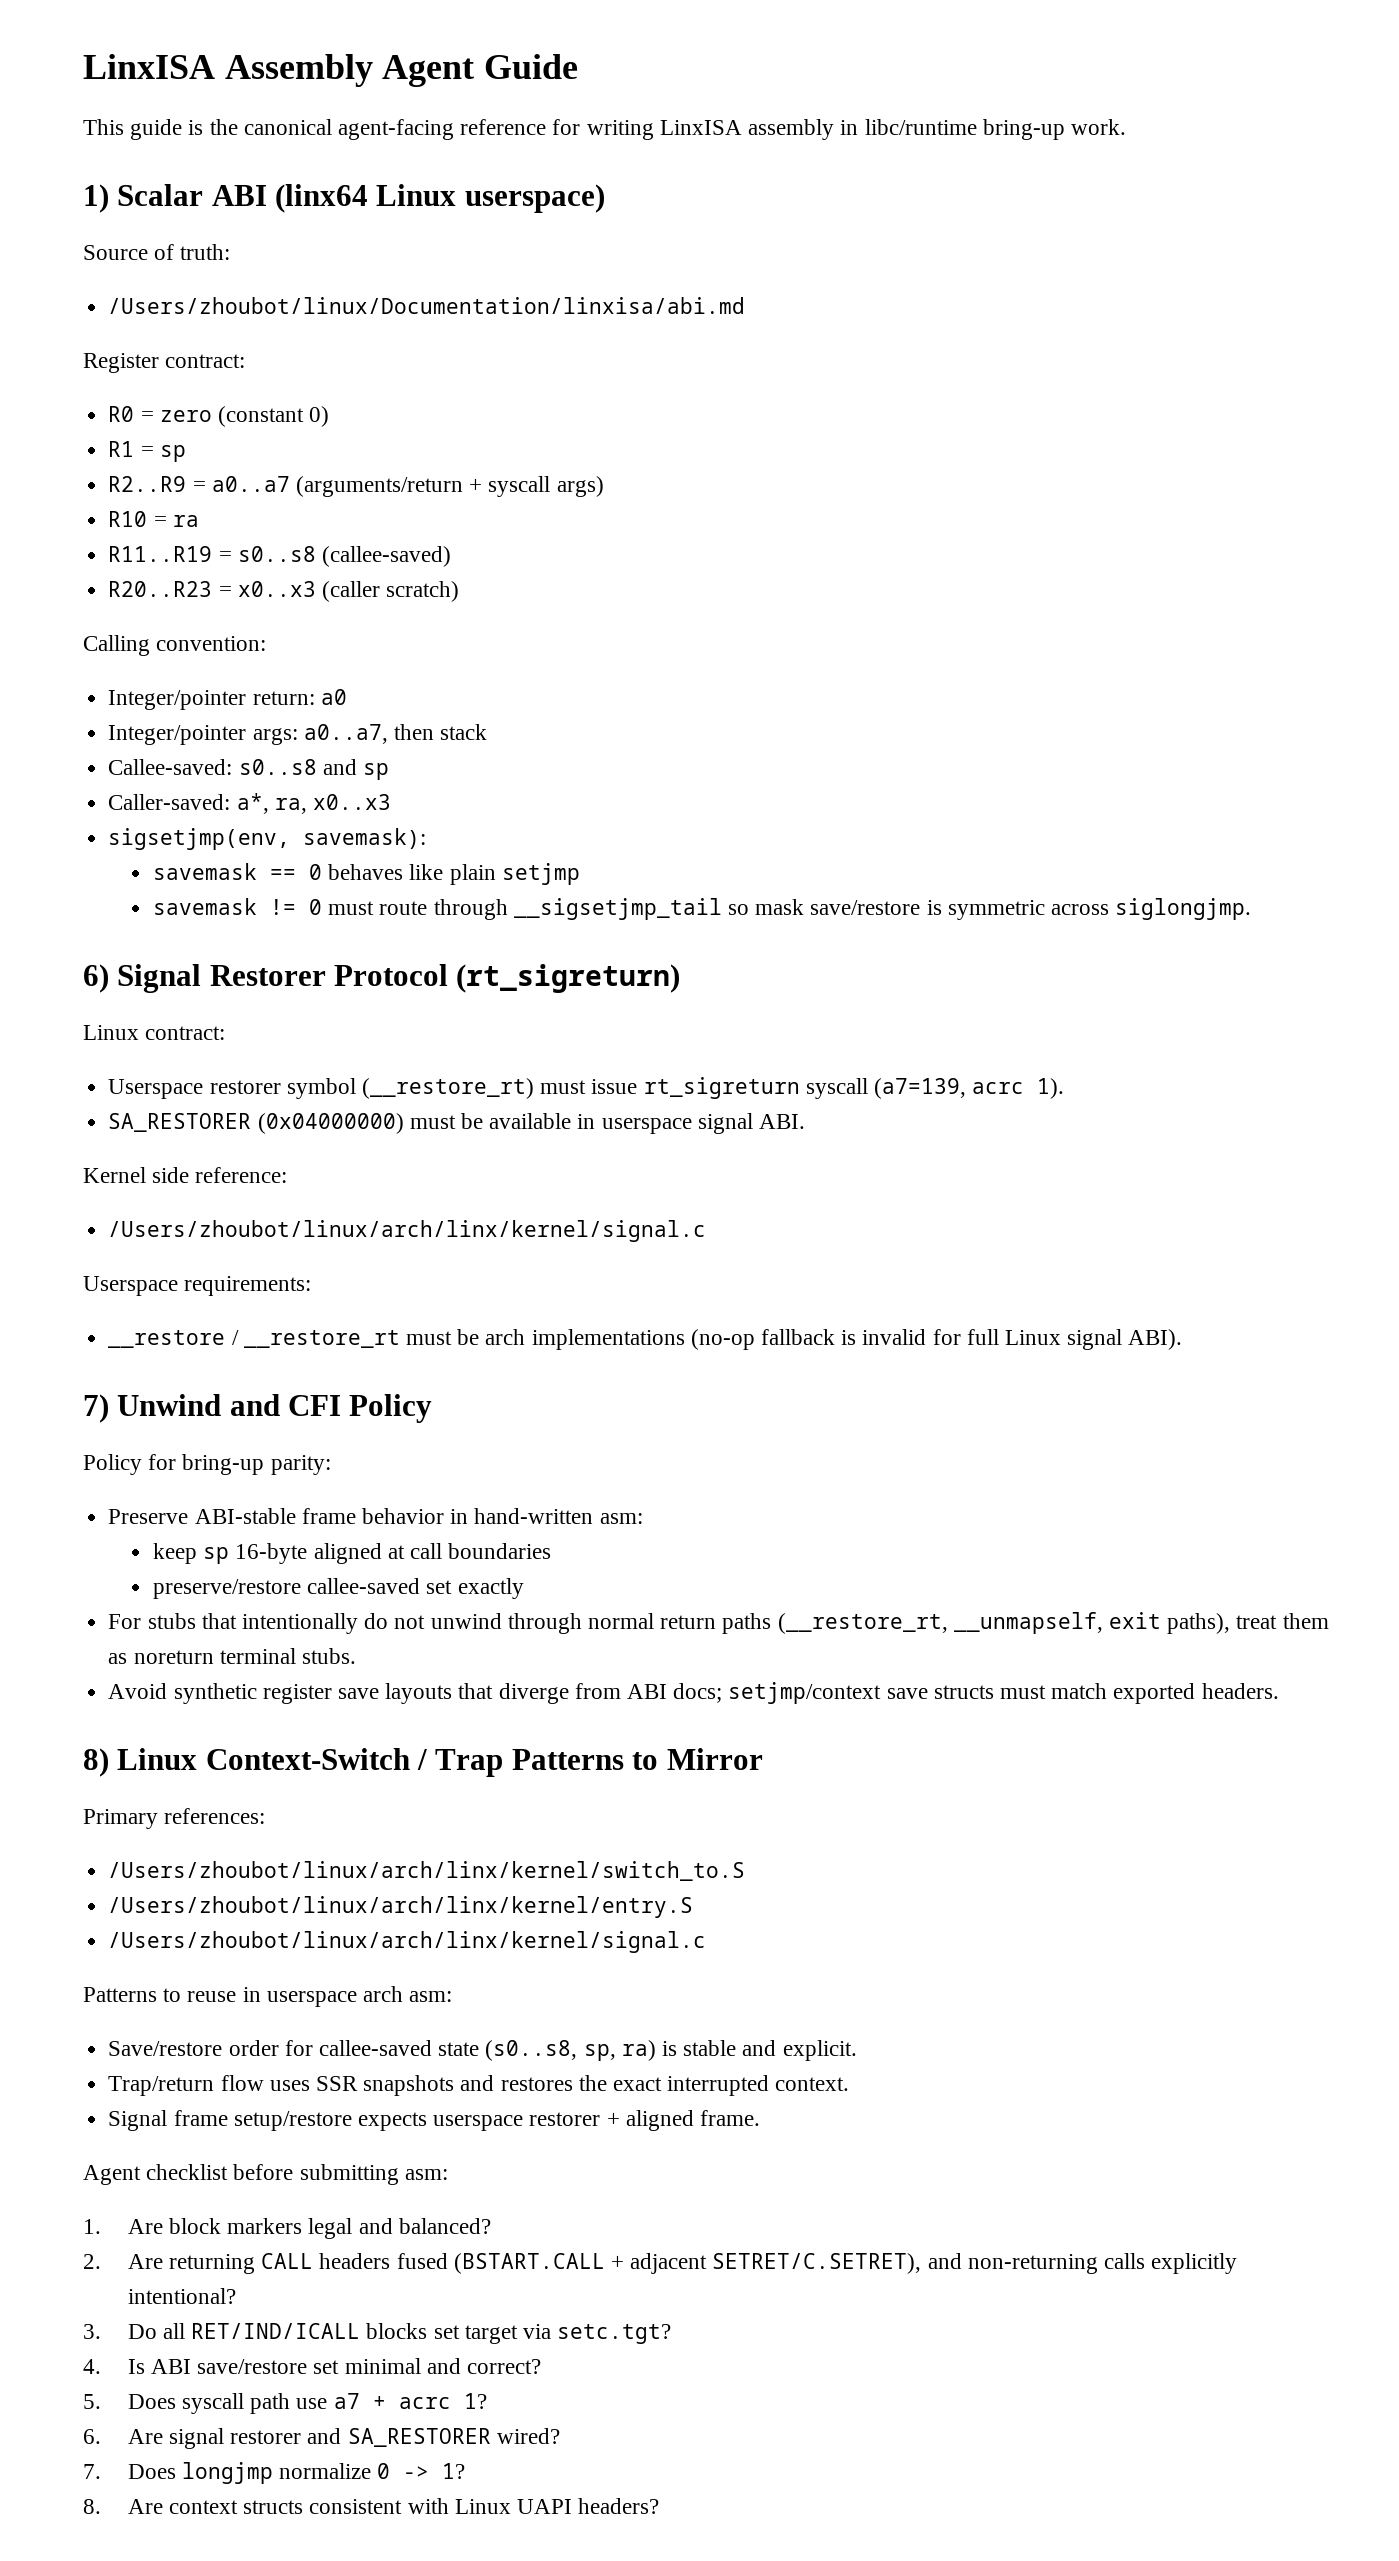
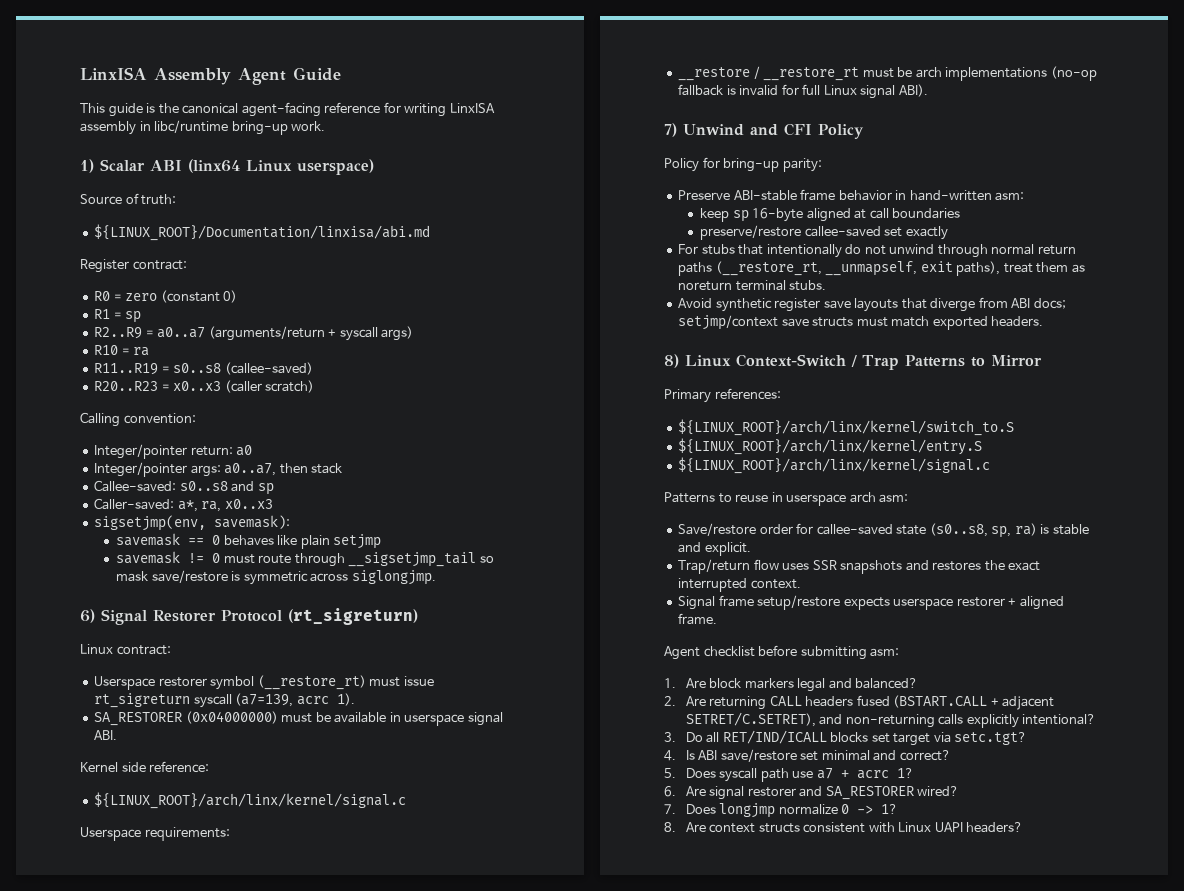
- /Users/zhoubot/linux/Documentation/linxisa/abi.md
+ ${LINUX_ROOT}/Documentation/linxisa/abi.md
  Kernel side reference:
- /Users/zhoubot/linux/arch/linx/kernel/signal.c
+ ${LINUX_ROOT}/arch/linx/kernel/signal.c
- /Users/zhoubot/linux/arch/linx/kernel/switch_to.S
- /Users/zhoubot/linux/arch/linx/kernel/entry.S
- /Users/zhoubot/linux/arch/linx/kernel/signal.c
+ ${LINUX_ROOT}/arch/linx/kernel/switch_to.S
+ ${LINUX_ROOT}/arch/linx/kernel/entry.S
+ ${LINUX_ROOT}/arch/linx/kernel/signal.c

